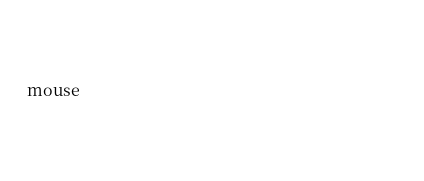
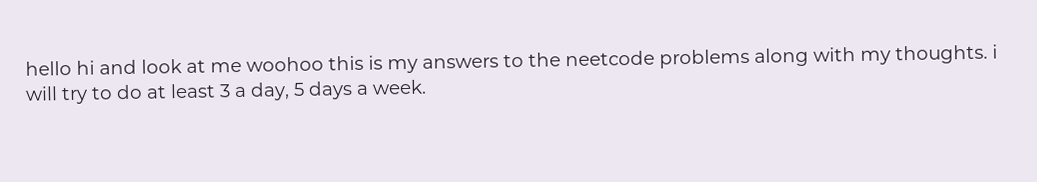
- mouse
+ hello hi and look at me woohoo this is my answers to the neetcode problems along with my thoughts. i will try to do at least 3 a day, 5 days a week.

